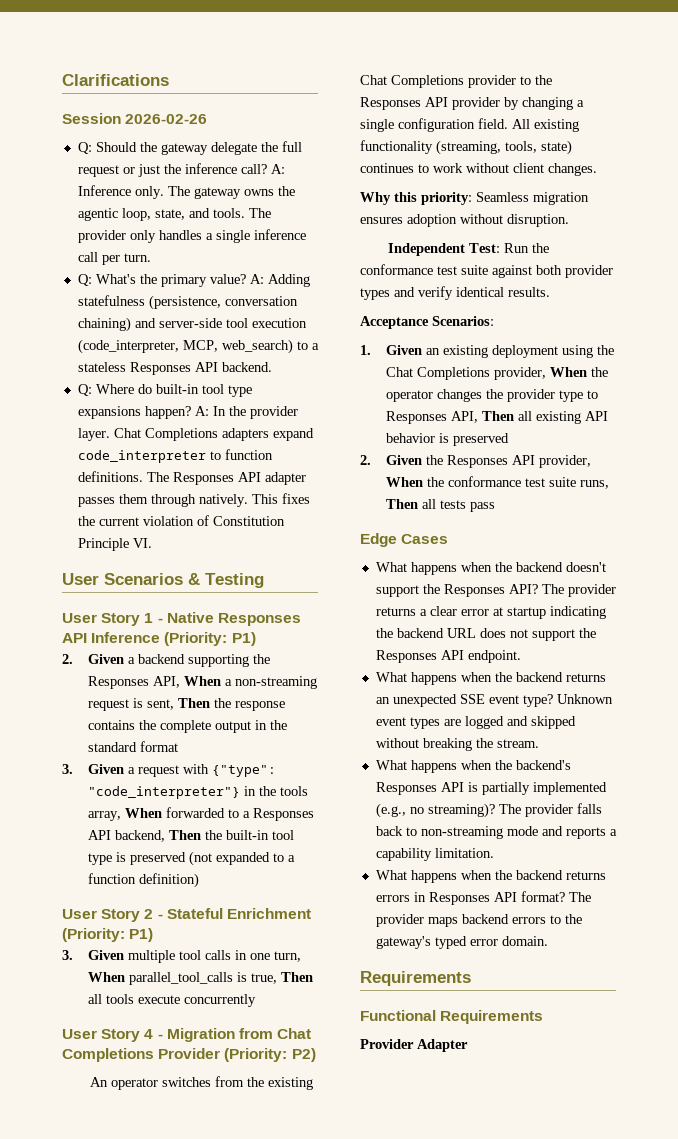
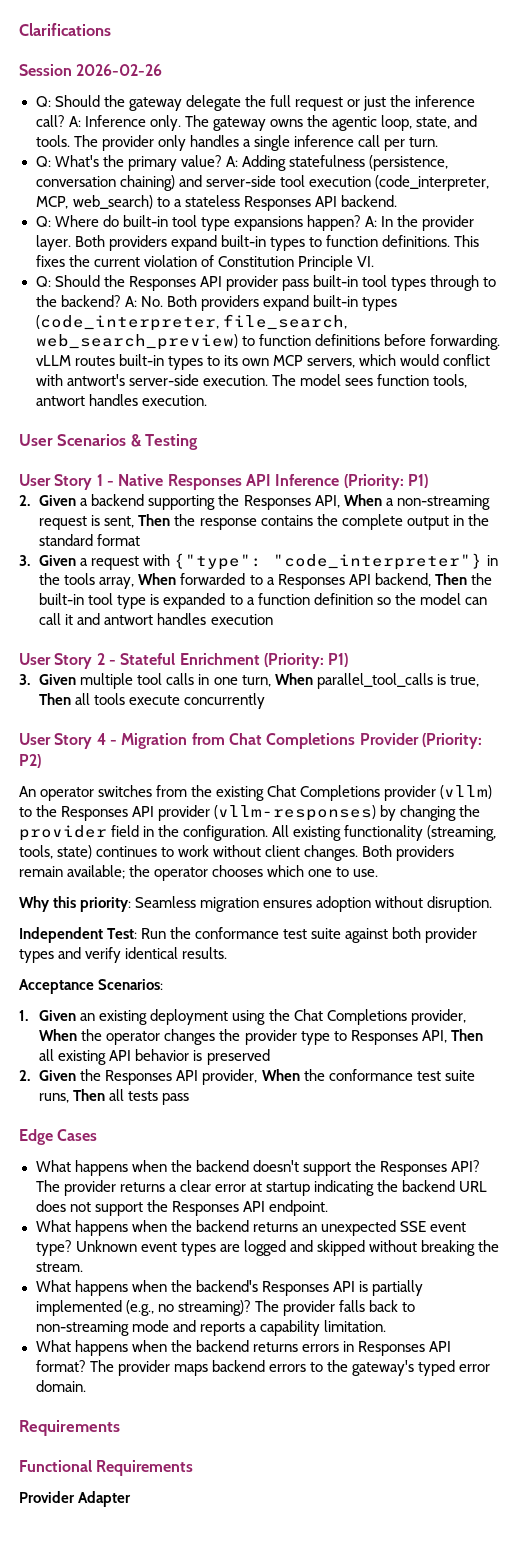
- Chat Completions adapters expand code_interpreter to function definitions. The Responses API adapter passes them through natively.
+ Both providers expand built-in types to function definitions.
+ Q: Should the Responses API provider pass built-in tool types through to the backend? A: No. Both providers expand built-in types (code_interpreter, file_search, web_search_preview) to function definitions before forwarding. vLLM routes built-in types to its own MCP servers, which would conflict with antwort's server-side execution. The model sees function tools, antwort handles execution.
- 3. Given a request with {"type": "code_interpreter"} in the tools array, When forwarded to a Responses API backend, Then the built-in tool type is preserved (not expanded to a function definition)
+ 3. Given a request with {"type": "code_interpreter"} in the tools array, When forwarded to a Responses API backend, Then the built-in tool type is expanded to a function definition so the model can call it and antwort handles execution
- An operator switches from the existing Chat Completions provider to the Responses API provider by changing a single configuration field.
+ An operator switches from the existing Chat Completions provider (vllm) to the Responses API provider (vllm-responses) by changing the provider field in the configuration.
+ Both providers remain available; the operator chooses which one to use.

